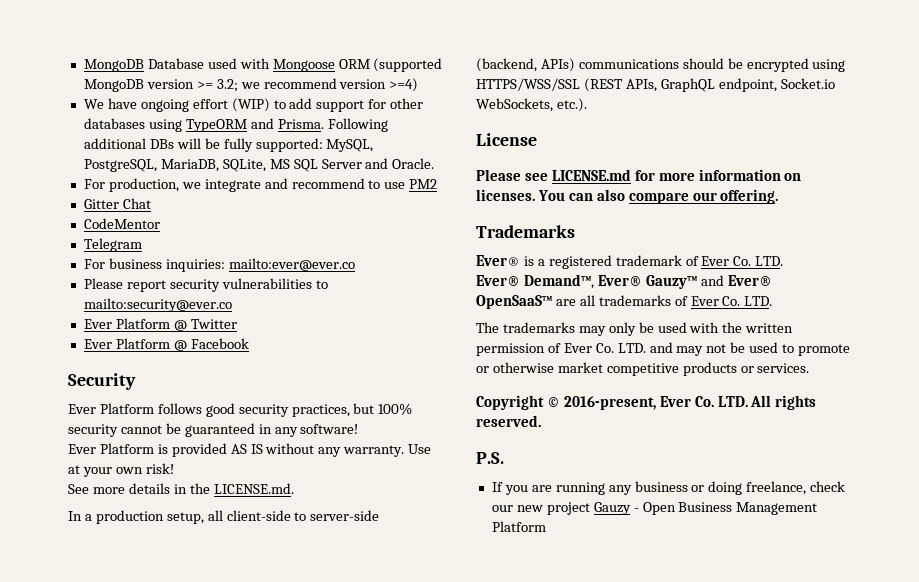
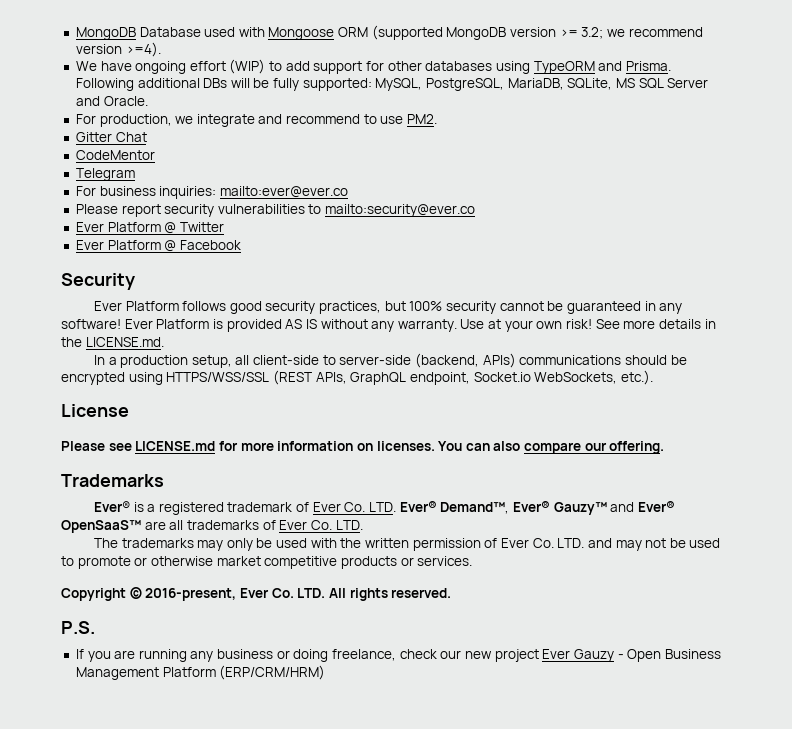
- MongoDB Database used with Mongoose ORM (supported MongoDB version >= 3.2; we recommend version >=4)
+ MongoDB Database used with Mongoose ORM (supported MongoDB version >= 3.2; we recommend version >=4).
- For production, we integrate and recommend to use PM2
+ For production, we integrate and recommend to use PM2.
- Ever Platform follows good security practices, but 100% security cannot be guaranteed in any software!
- Ever Platform is provided AS IS without any warranty.
+ Ever Platform follows good security practices, but 100% security cannot be guaranteed in any software! Ever Platform is provided AS IS without any warranty.
- Use at your own risk!
- See more details in the LICENSE.md.
+ Use at your own risk! See more details in the LICENSE.md.
- Ever® is a registered trademark of Ever Co. LTD.
- Ever® Demand™, Ever® Gauzy™ and Ever® OpenSaaS™ are all trademarks of Ever Co. LTD.
+ Ever® is a registered trademark of Ever Co. LTD. Ever® Demand™, Ever® Gauzy™ and Ever® OpenSaaS™ are all trademarks of Ever Co. LTD.
- If you are running any business or doing freelance, check our new project Gauzy - Open Business Management Platform
+ If you are running any business or doing freelance, check our new project Ever Gauzy - Open Business Management Platform (ERP/CRM/HRM)

